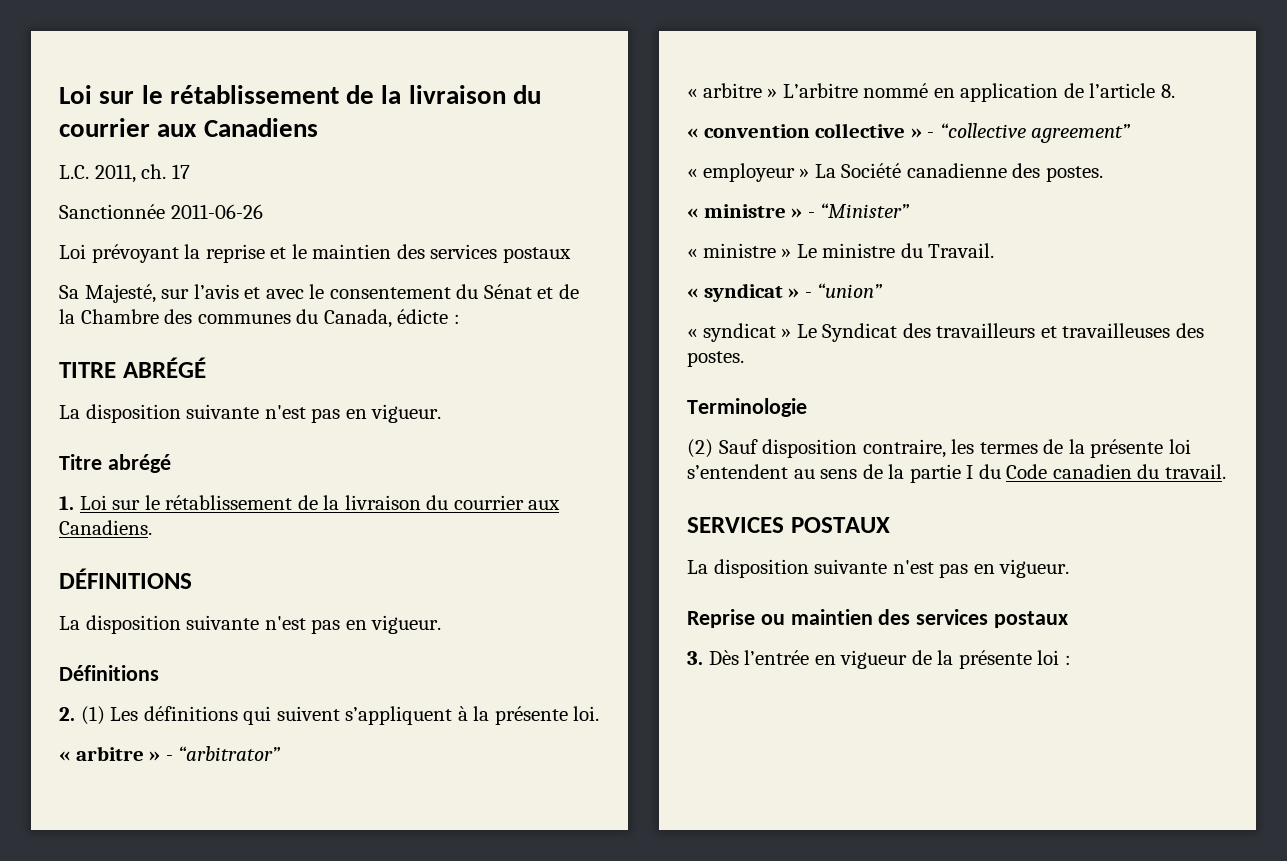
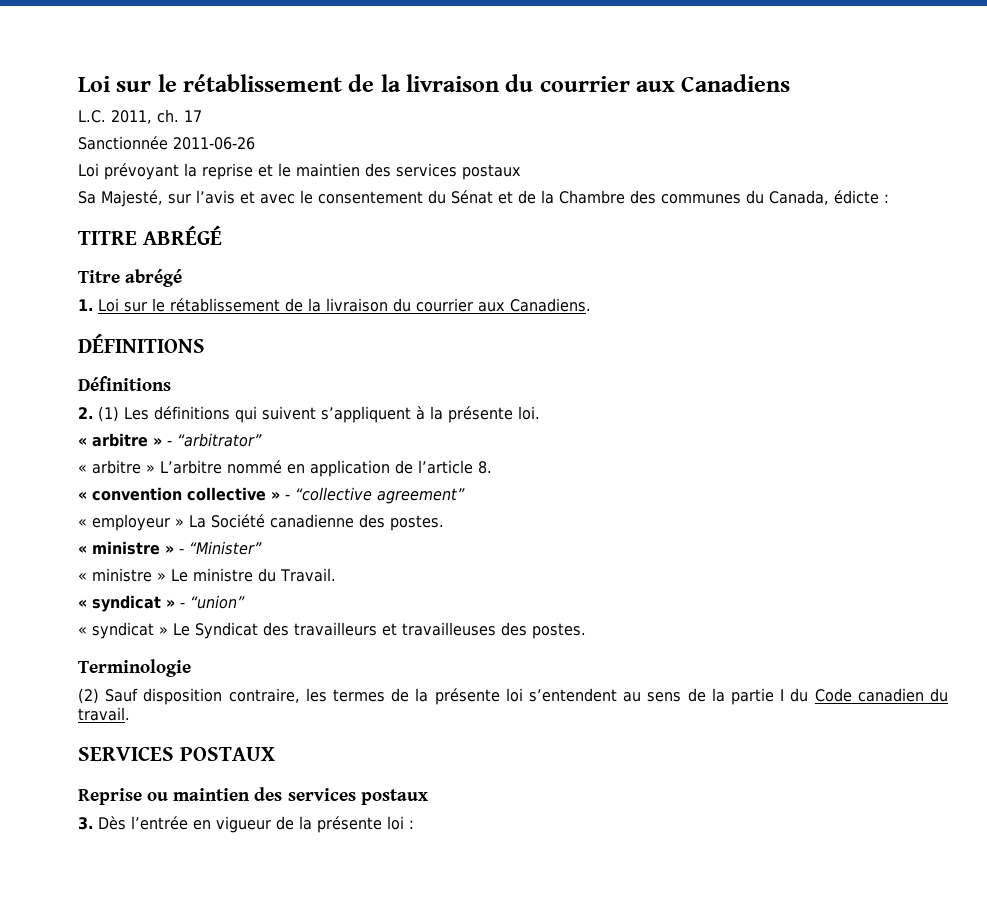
  TITRE ABRÉGÉ
- La disposition suivante n'est pas en vigueur.
  DÉFINITIONS
- La disposition suivante n'est pas en vigueur.
  SERVICES POSTAUX
- La disposition suivante n'est pas en vigueur.

